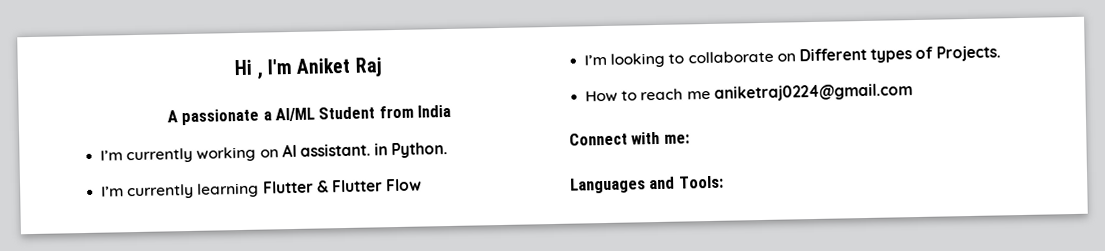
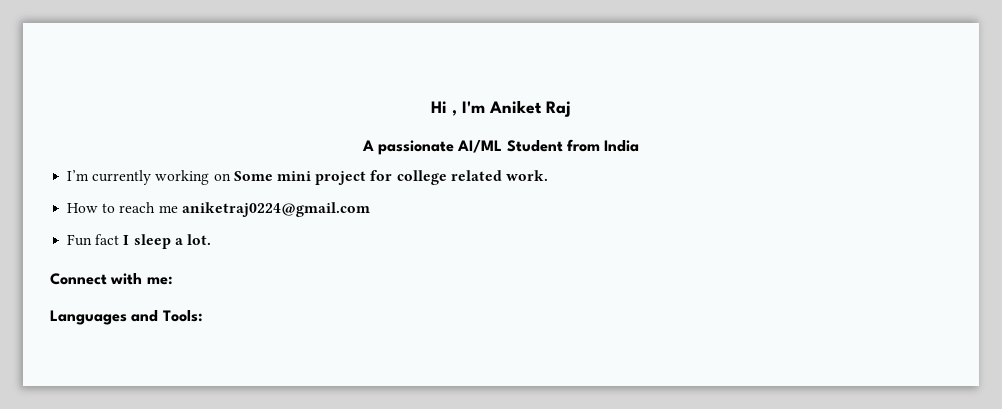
- A passionate a AI/ML Student from India
+ A passionate AI/ML Student from India
- I’m currently working on AI assistant. in Python.
- I’m currently learning Flutter & Flutter Flow
- I’m looking to collaborate on Different types of Projects.
+ I’m currently working on Some mini project for college related work.
+ Fun fact I sleep a lot.

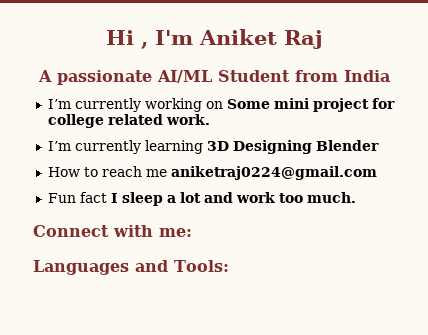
+ I’m currently learning 3D Designing Blender
- Fun fact I sleep a lot.
+ Fun fact I sleep a lot and work too much.

